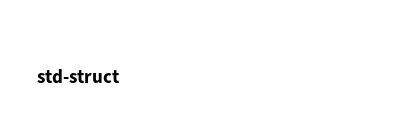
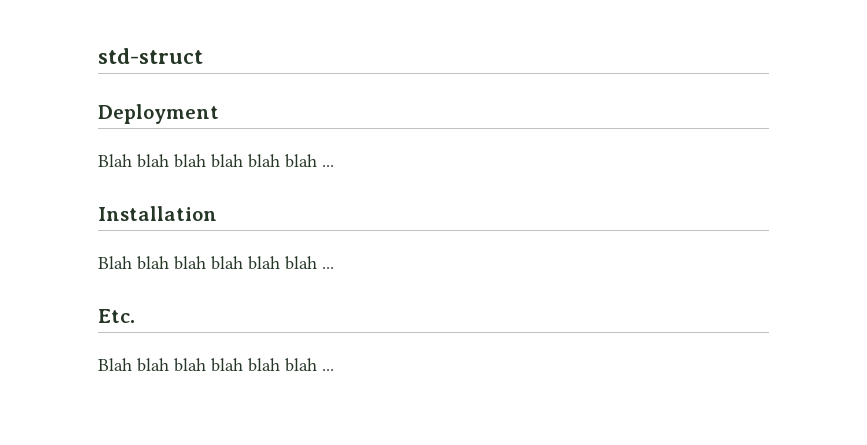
+ Deployment
+ Blah blah blah blah blah blah ...
+ Installation
+ Blah blah blah blah blah blah ...
+ Etc.
+ Blah blah blah blah blah blah ...

